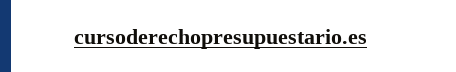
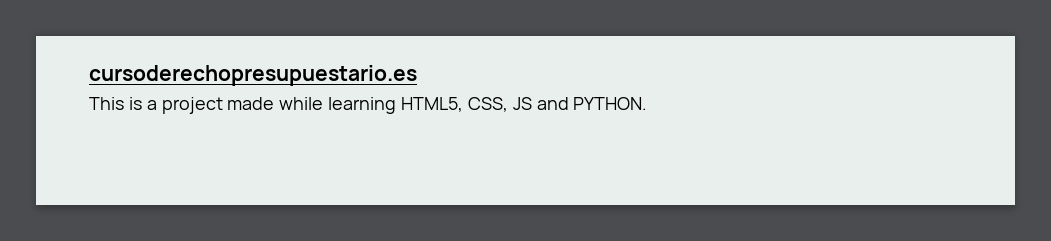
+ This is a project made while learning HTML5, CSS, JS and PYTHON.

